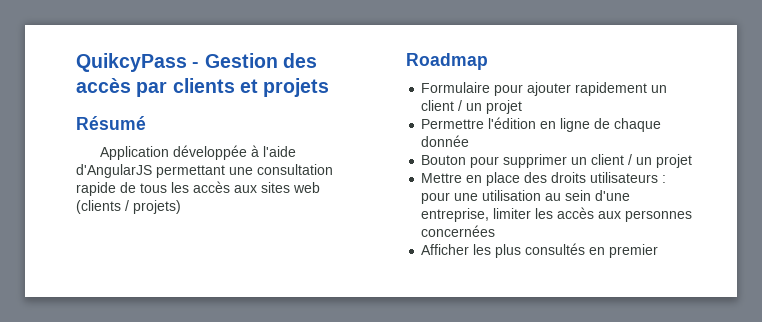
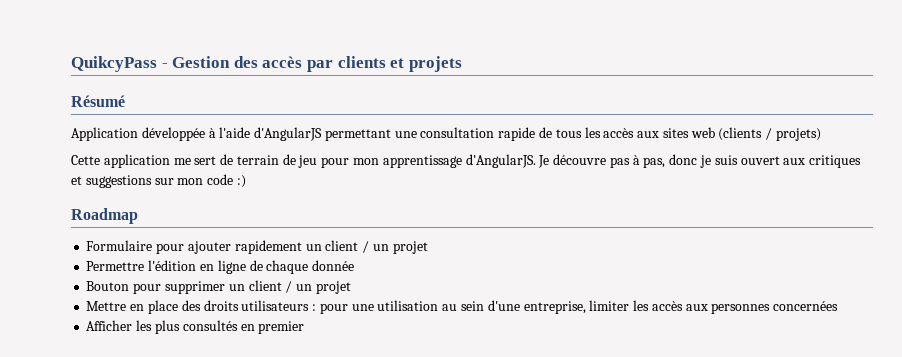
+ Cette application me sert de terrain de jeu pour mon apprentissage d'AngularJS. Je découvre pas à pas, donc je suis ouvert aux critiques et suggestions sur mon code :)

